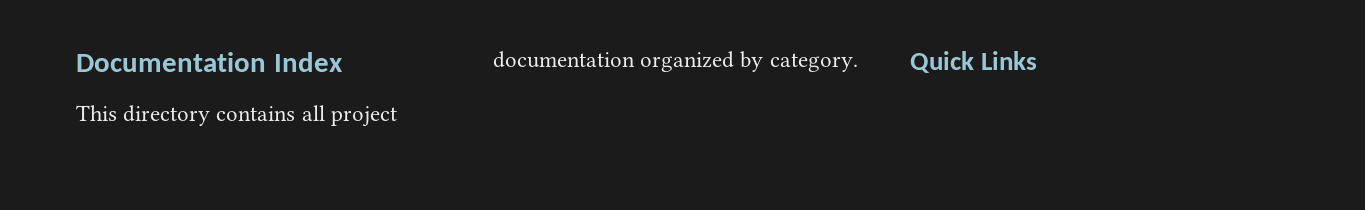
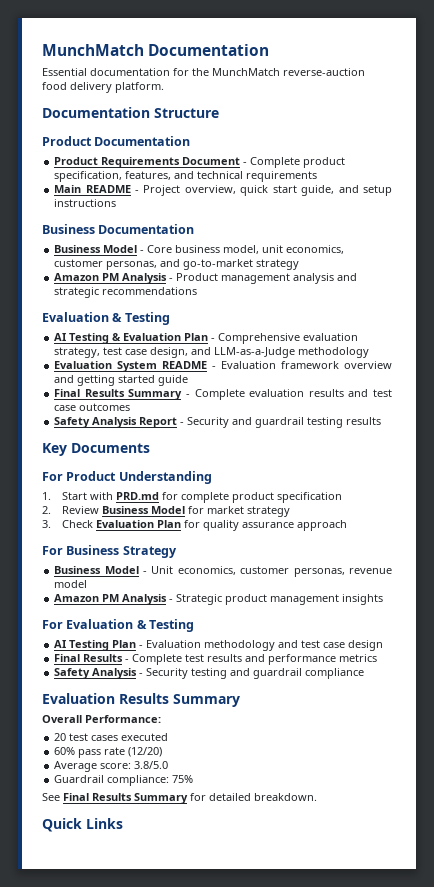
- Documentation Index
- This directory contains all project documentation organized by category.
+ MunchMatch Documentation
+ Essential documentation for the MunchMatch reverse-auction food delivery platform.
+ Documentation Structure
+ Product Documentation
+ Product Requirements Document - Complete product specification, features, and technical requirements
+ Main README - Project overview, quick start guide, and setup instructions
+ Business Documentation
+ Business Model - Core business model, unit economics, customer personas, and go-to-market strategy
+ Amazon PM Analysis - Product management analysis and strategic recommendations
+ Evaluation & Testing
+ AI Testing & Evaluation Plan - Comprehensive evaluation strategy, test case design, and LLM-as-a-Judge methodology
+ Evaluation System README - Evaluation framework overview and getting started guide
+ Final Results Summary - Complete evaluation results and test case outcomes
+ Safety Analysis Report - Security and guardrail testing results
+ Key Documents
+ For Product Understanding
+ 1. Start with PRD.md for complete product specification
+ 2. Review Business Model for market strategy
+ 3. Check Evaluation Plan for quality assurance approach
+ For Business Strategy
+ Business Model - Unit economics, customer personas, revenue model
+ Amazon PM Analysis - Strategic product management insights
+ For Evaluation & Testing
+ AI Testing Plan - Evaluation methodology and test case design
+ Final Results - Complete test results and performance metrics
+ Safety Analysis - Security testing and guardrail compliance
+ Evaluation Results Summary
+ Overall Performance:
+ 20 test cases executed
+ 60% pass rate (12/20)
+ Average score: 3.8/5.0
+ Guardrail compliance: 75%
+ See Final Results Summary for detailed breakdown.

